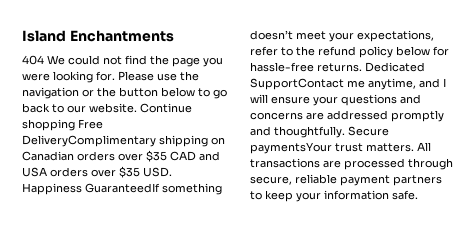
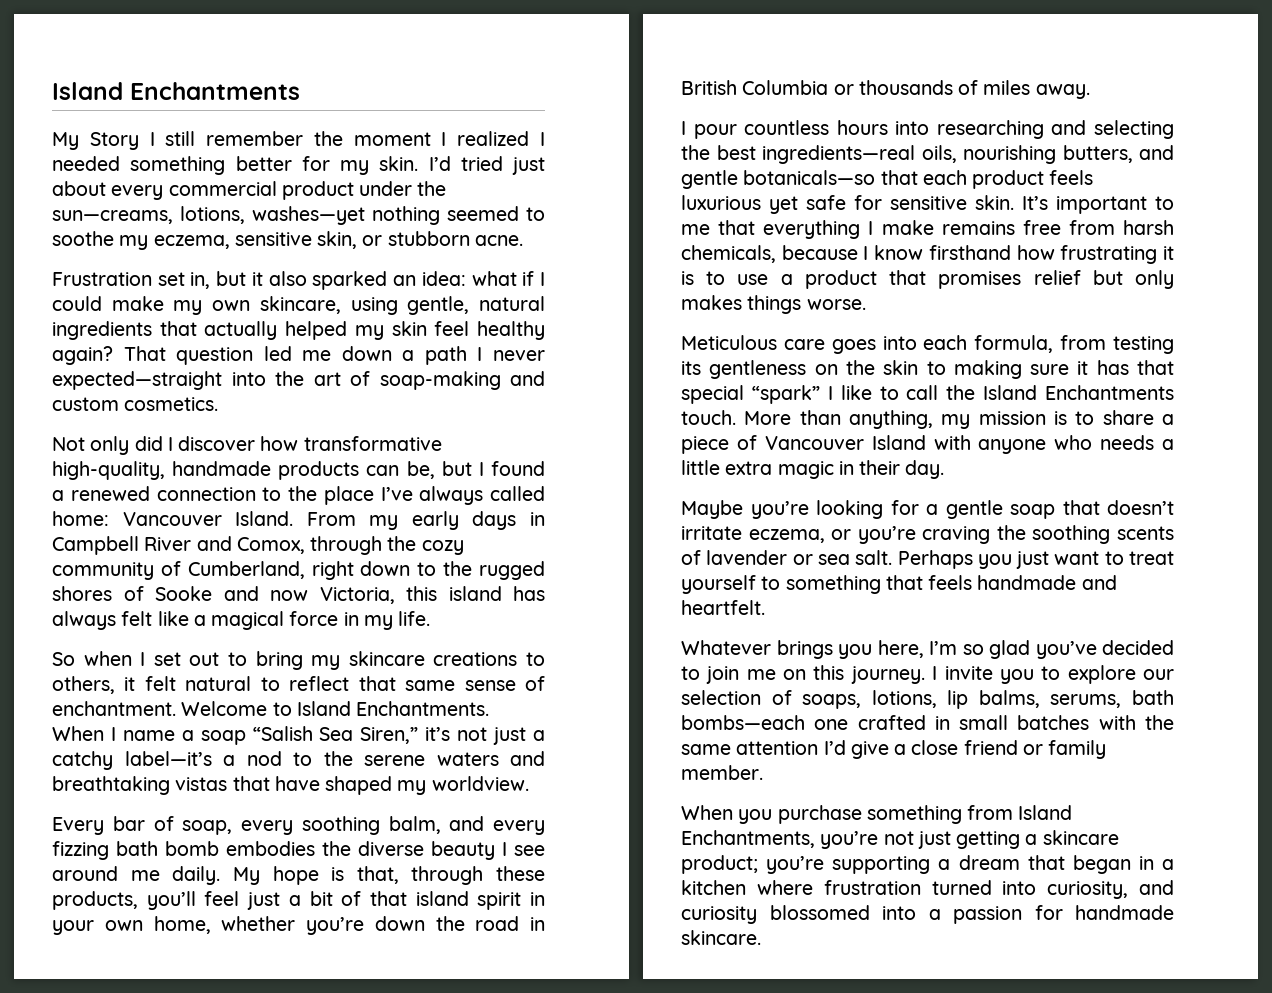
- 404 We could not find the page you were looking for. Please use the navigation or the button below to go back to our website. Continue shopping Free DeliveryComplimentary shipping on Canadian orders over $35 CAD and USA orders over $35 USD. Happiness GuaranteedIf something doesn’t meet your expectations, refer to the refund policy below for hassle-free returns. Dedicated SupportContact me anytime, and I will ensure your questions and concerns are addressed promptly and thoughtfully. Secure paymentsYour trust matters. All transactions are processed through secure, reliable payment partners to keep your information safe.
+ My Story I still remember the moment I realized I needed something better for my skin. I’d tried just about every commercial product under the sun—creams, lotions, washes—yet nothing seemed to soothe my eczema, sensitive skin, or stubborn acne.
+ Frustration set in, but it also sparked an idea: what if I could make my own skincare, using gentle, natural ingredients that actually helped my skin feel healthy again? That question led me down a path I never expected—straight into the art of soap-making and custom cosmetics.
+ Not only did I discover how transformative high-quality, handmade products can be, but I found a renewed connection to the place I’ve always called home: Vancouver Island. From my early days in Campbell River and Comox, through the cozy community of Cumberland, right down to the rugged shores of Sooke and now Victoria, this island has always felt like a magical force in my life.
+ So when I set out to bring my skincare creations to others, it felt natural to reflect that same sense of enchantment. Welcome to Island Enchantments. When I name a soap “Salish Sea Siren,” it’s not just a catchy label—it’s a nod to the serene waters and breathtaking vistas that have shaped my worldview.
+ Every bar of soap, every soothing balm, and every fizzing bath bomb embodies the diverse beauty I see around me daily. My hope is that, through these products, you’ll feel just a bit of that island spirit in your own home, whether you’re down the road in British Columbia or thousands of miles away.
+ I pour countless hours into researching and selecting the best ingredients—real oils, nourishing butters, and gentle botanicals—so that each product feels luxurious yet safe for sensitive skin. It’s important to me that everything I make remains free from harsh chemicals, because I know firsthand how frustrating it is to use a product that promises relief but only makes things worse.
+ Meticulous care goes into each formula, from testing its gentleness on the skin to making sure it has that special “spark” I like to call the Island Enchantments touch. More than anything, my mission is to share a piece of Vancouver Island with anyone who needs a little extra magic in their day.
+ Maybe you’re looking for a gentle soap that doesn’t irritate eczema, or you’re craving the soothing scents of lavender or sea salt. Perhaps you just want to treat yourself to something that feels handmade and heartfelt.
+ Whatever brings you here, I’m so glad you’ve decided to join me on this journey. I invite you to explore our selection of soaps, lotions, lip balms, serums, bath bombs—each one crafted in small batches with the same attention I’d give a close friend or family member.
+ When you purchase something from Island Enchantments, you’re not just getting a skincare product; you’re supporting a dream that began in a kitchen where frustration turned into curiosity, and curiosity blossomed into a passion for handmade skincare.

